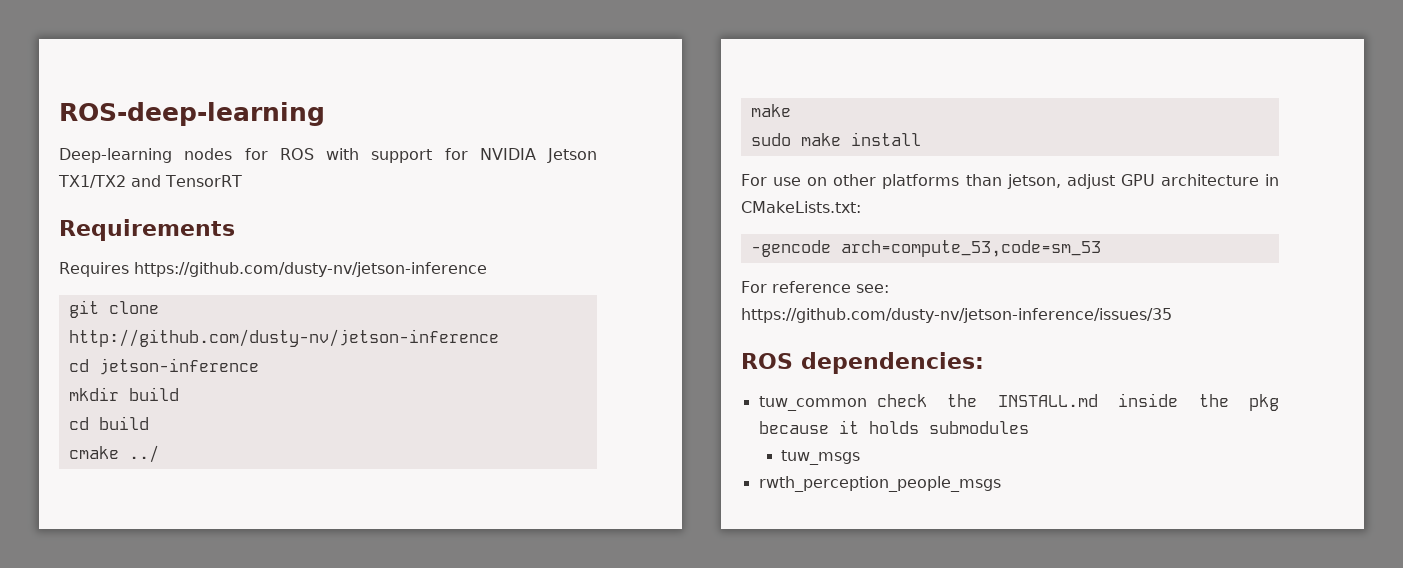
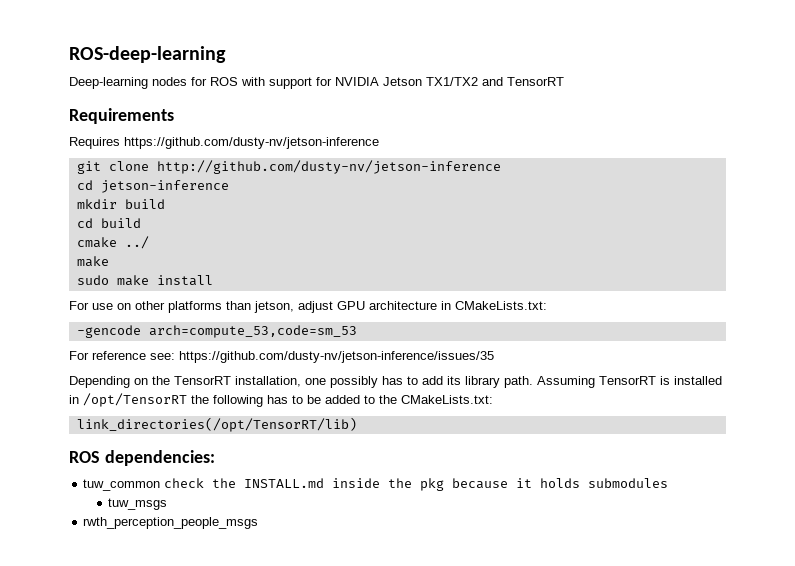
+ Depending on the TensorRT installation, one possibly has to add its library path. Assuming TensorRT is installed in /opt/TensorRT the following has to be added to the CMakeLists.txt:
+ link_directories(/opt/TensorRT/lib)

